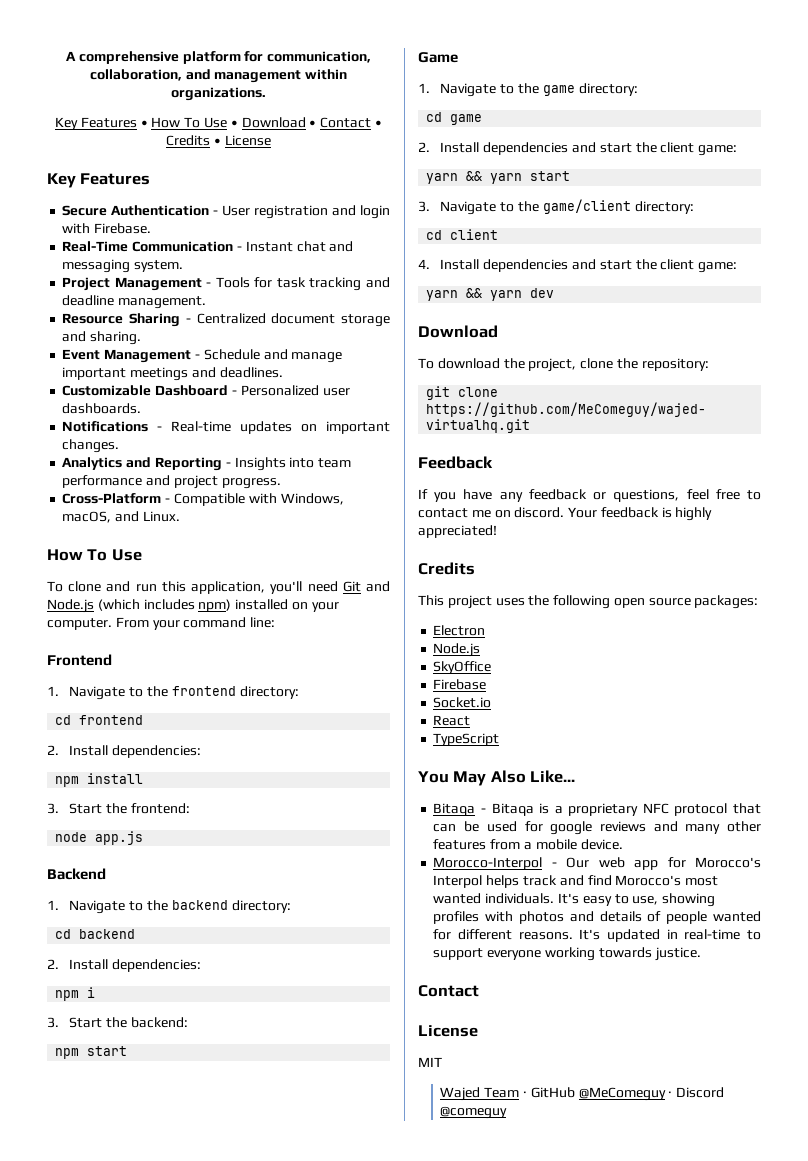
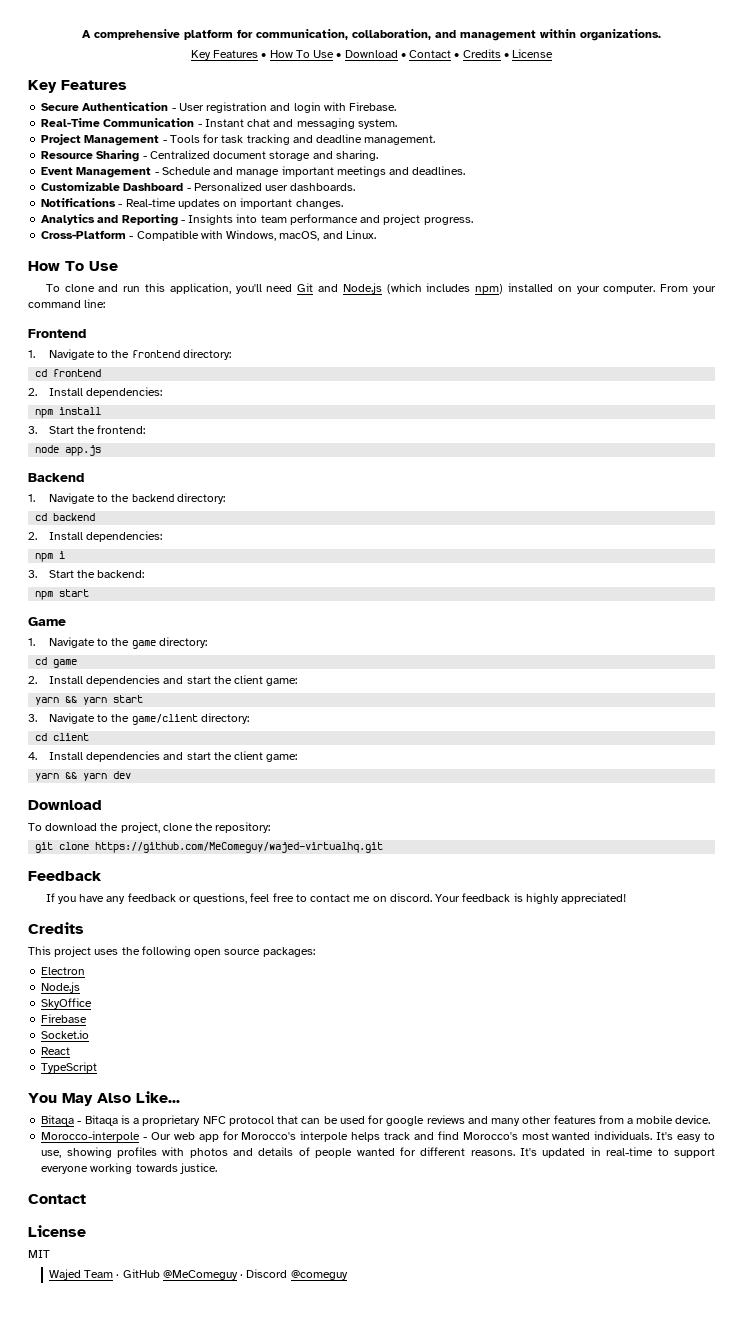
- Morocco-Interpol - Our web app for Morocco's Interpol helps track and find Morocco's most wanted individuals.
+ Morocco-interpole - Our web app for Morocco's interpole helps track and find Morocco's most wanted individuals.

